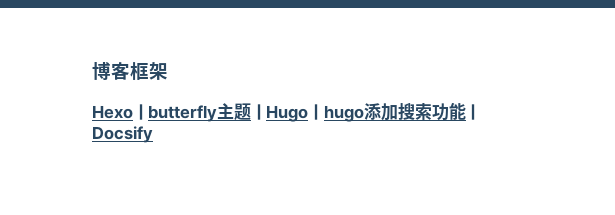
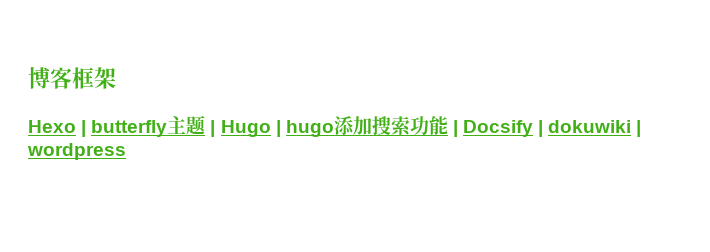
- Hexo | butterfly主题 | Hugo | hugo添加搜索功能 | Docsify
+ Hexo | butterfly主题 | Hugo | hugo添加搜索功能 | Docsify | dokuwiki | wordpress

